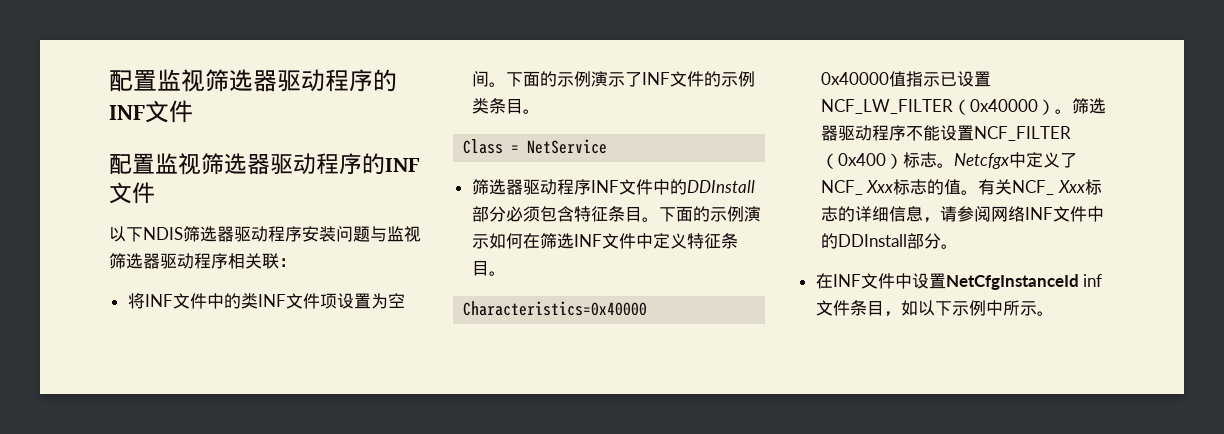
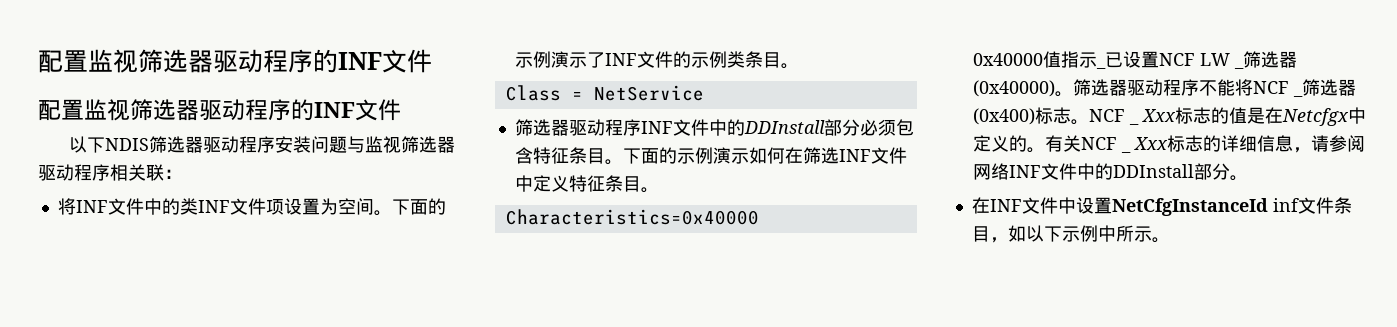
- 0x40000值指示已设置NCF_LW_FILTER（0x40000）。
+ 0x40000值指示_已设置NCF LW _筛选器(0x40000)。
- 筛选器驱动程序不能设置NCF_FILTER（0x400）标志。Netcfgx中定义了NCF_ Xxx标志的值。有关NCF_ Xxx标志的详细信息，请参阅网络INF文件中的DDInstall部分。
+ 筛选器驱动程序不能将NCF _筛选器(0x400)标志。NCF _ Xxx标志的值是在Netcfgx中定义的。有关NCF _ Xxx标志的详细信息，请参阅网络INF文件中的DDInstall部分。

